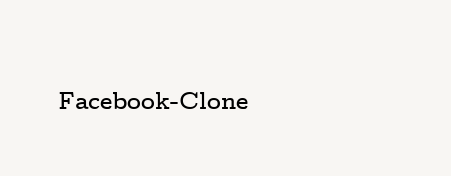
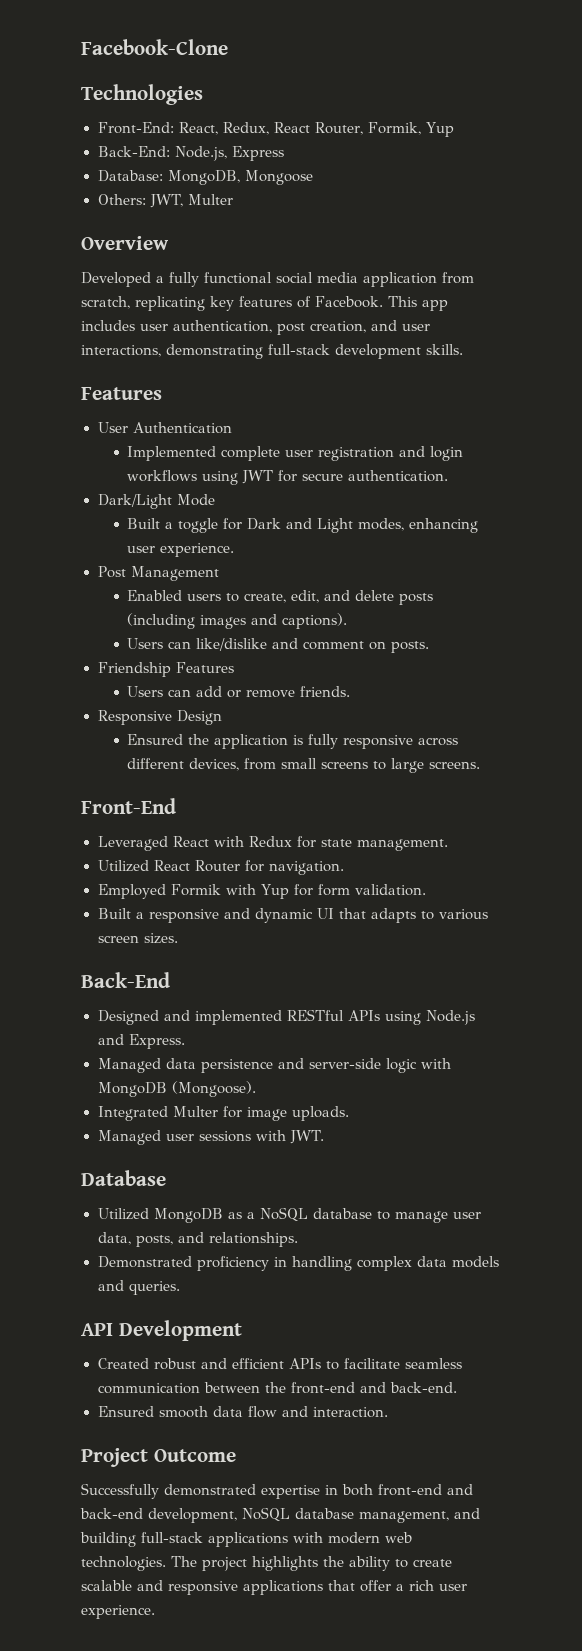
+ Technologies
+ Front-End: React, Redux, React Router, Formik, Yup
+ Back-End: Node.js, Express
+ Database: MongoDB, Mongoose
+ Others: JWT, Multer
+ Overview
+ Developed a fully functional social media application from scratch, replicating key features of Facebook. This app includes user authentication, post creation, and user interactions, demonstrating full-stack development skills.
+ Features
+ User Authentication
+ Implemented complete user registration and login workflows using JWT for secure authentication.
+ Dark/Light Mode
+ Built a toggle for Dark and Light modes, enhancing user experience.
+ Post Management
+ Enabled users to create, edit, and delete posts (including images and captions).
+ Users can like/dislike and comment on posts.
+ Friendship Features
+ Users can add or remove friends.
+ Responsive Design
+ Ensured the application is fully responsive across different devices, from small screens to large screens.
+ Front-End
+ Leveraged React with Redux for state management.
+ Utilized React Router for navigation.
+ Employed Formik with Yup for form validation.
+ Built a responsive and dynamic UI that adapts to various screen sizes.
+ Back-End
+ Designed and implemented RESTful APIs using Node.js and Express.
+ Managed data persistence and server-side logic with MongoDB (Mongoose).
+ Integrated Multer for image uploads.
+ Managed user sessions with JWT.
+ Database
+ Utilized MongoDB as a NoSQL database to manage user data, posts, and relationships.
+ Demonstrated proficiency in handling complex data models and queries.
+ API Development
+ Created robust and efficient APIs to facilitate seamless communication between the front-end and back-end.
+ Ensured smooth data flow and interaction.
+ Project Outcome
+ Successfully demonstrated expertise in both front-end and back-end development, NoSQL database management, and building full-stack applications with modern web technologies. The project highlights the ability to create scalable and responsive applications that offer a rich user experience.

